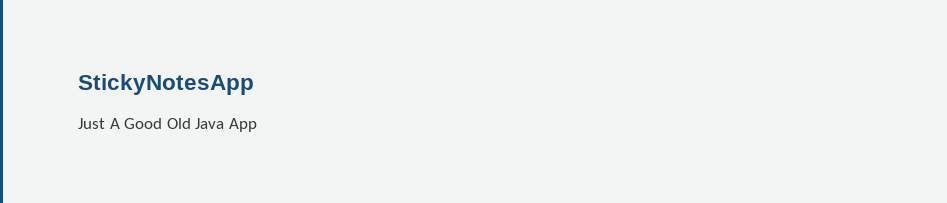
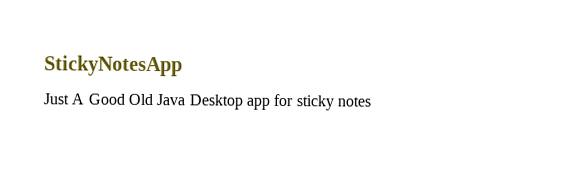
- Just A Good Old Java App
+ Just A Good Old Java Desktop app for sticky notes

